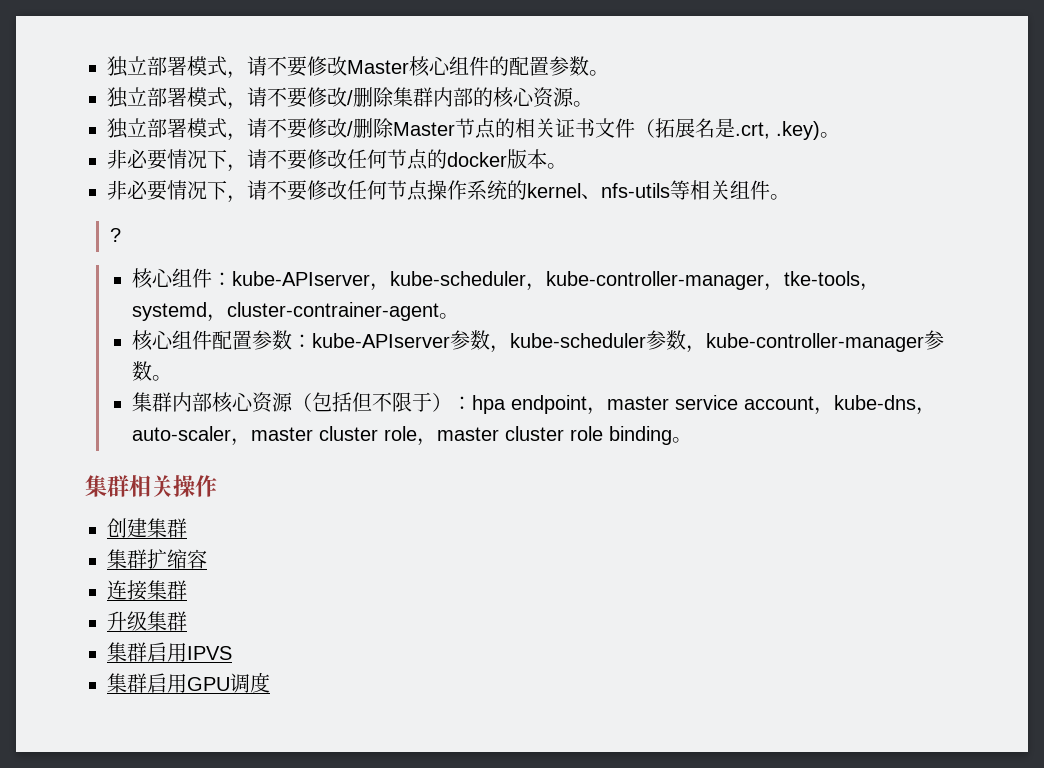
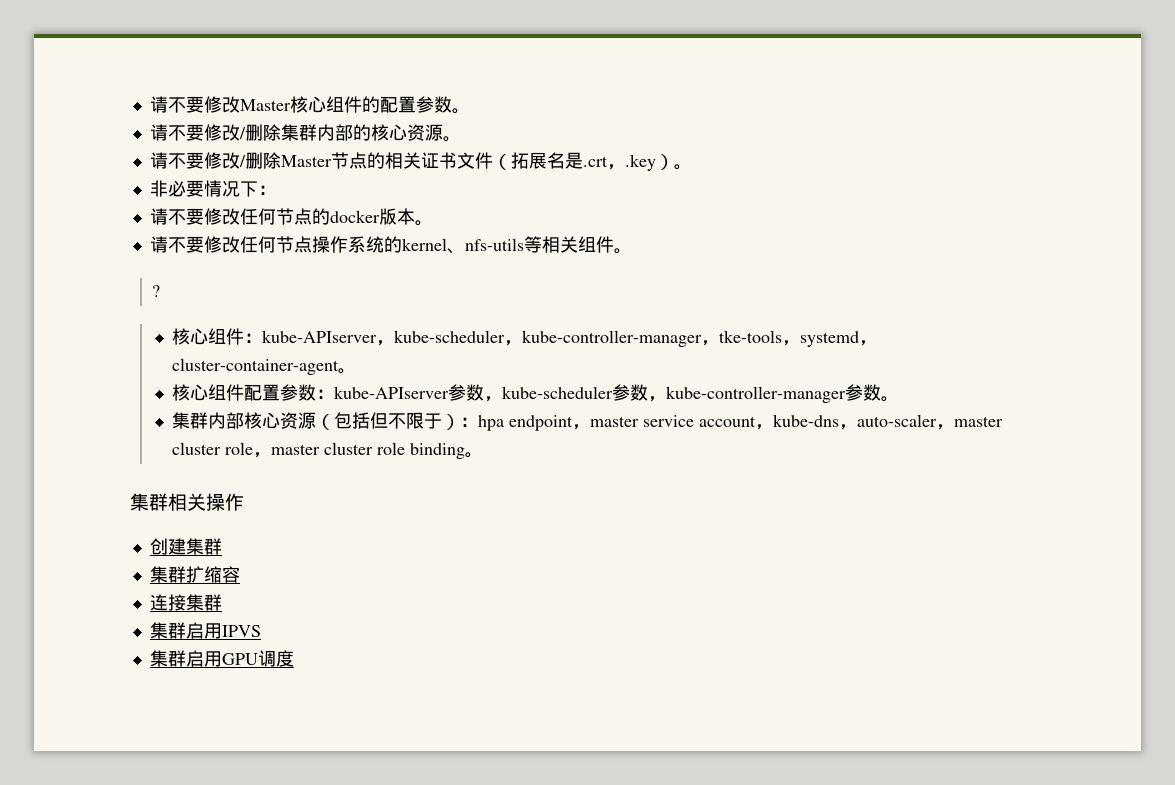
- 独立部署模式，请不要修改Master核心组件的配置参数。
+ 请不要修改Master核心组件的配置参数。
- 独立部署模式，请不要修改/删除集群内部的核心资源。
+ 请不要修改/删除集群内部的核心资源。
- 独立部署模式，请不要修改/删除Master节点的相关证书文件（拓展名是.crt, .key)。
- 非必要情况下，请不要修改任何节点的docker版本。
+ 请不要修改/删除Master节点的相关证书文件（拓展名是.crt，.key）。
+ 非必要情况下：
+ 请不要修改任何节点的docker版本。
- 非必要情况下，请不要修改任何节点操作系统的kernel、nfs-utils等相关组件。
+ 请不要修改任何节点操作系统的kernel、nfs-utils等相关组件。
- 核心组件：kube-APIserver，kube-scheduler，kube-controller-manager，tke-tools，systemd，cluster-contrainer-agent。
+ 核心组件：kube-APIserver，kube-scheduler，kube-controller-manager，tke-tools，systemd，cluster-container-agent。
- 升级集群

